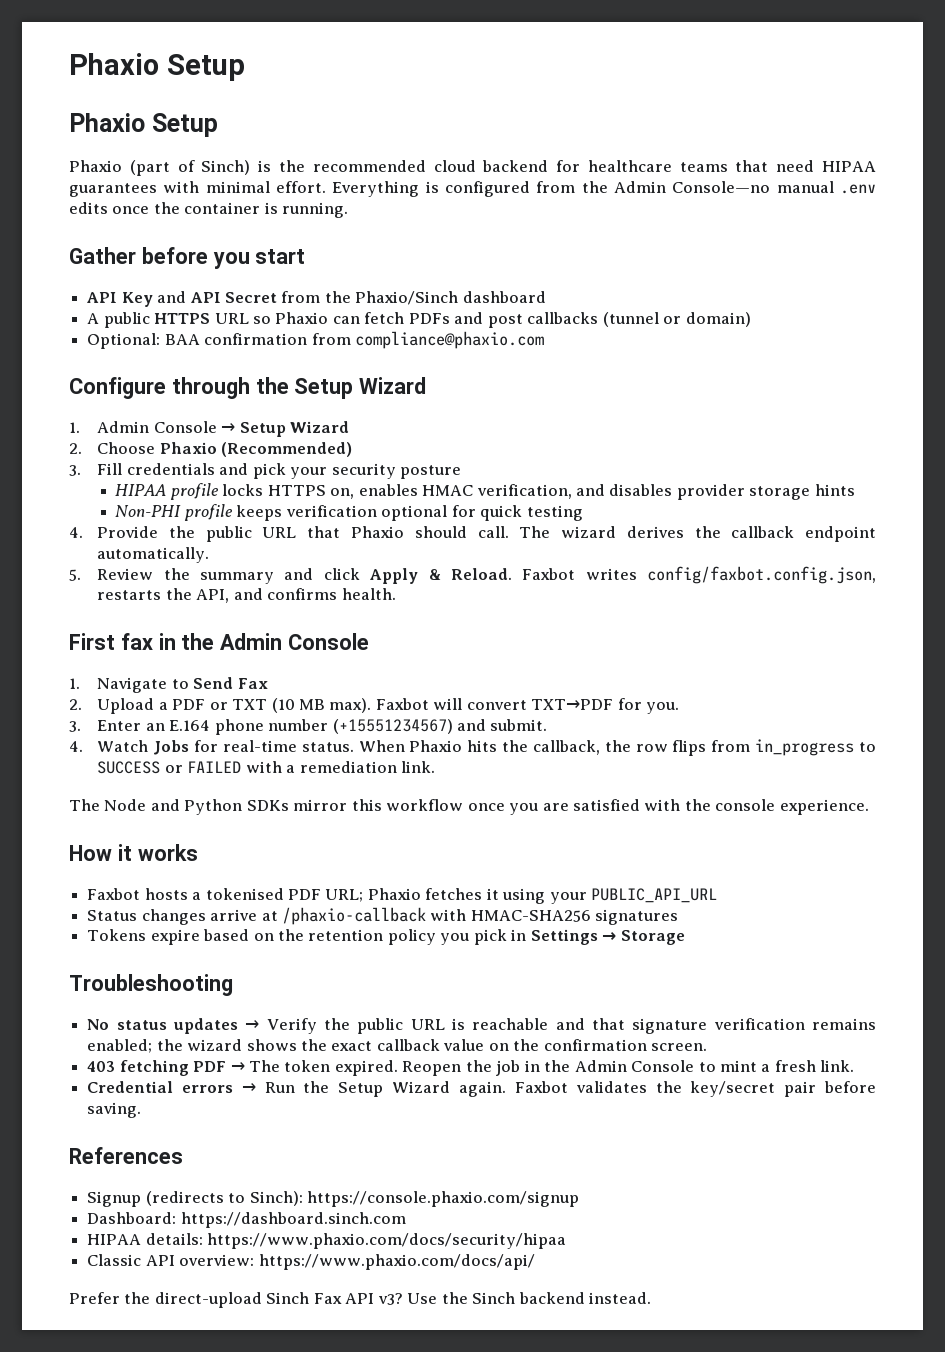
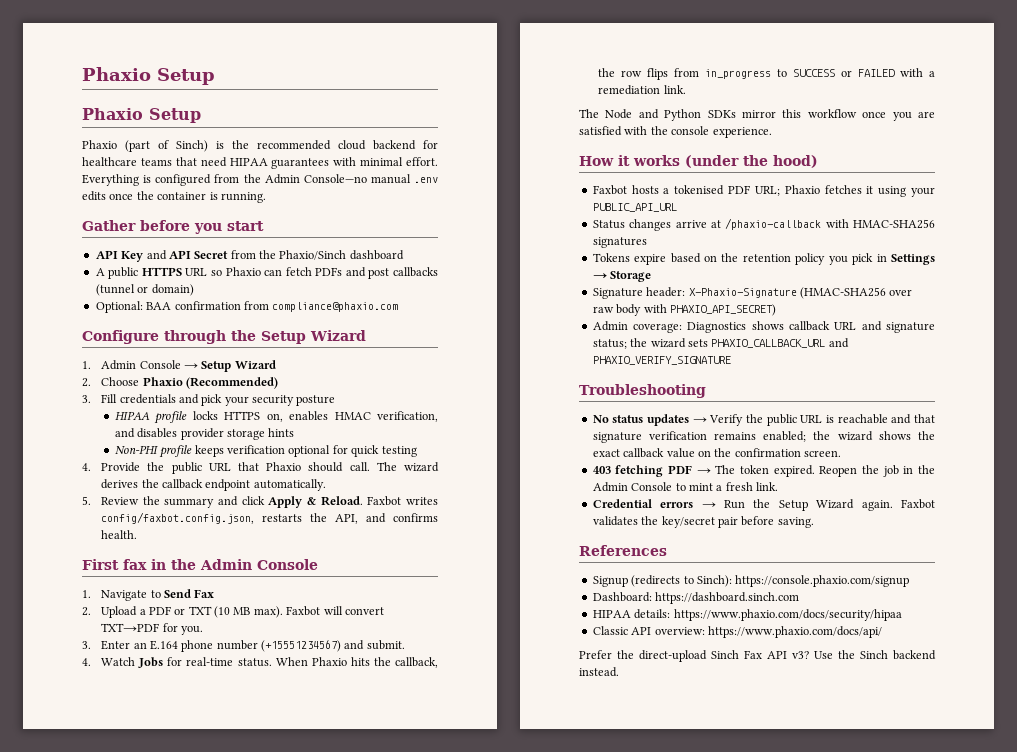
- How it works
+ How it works (under the hood)
+ Signature header: X-Phaxio-Signature (HMAC-SHA256 over raw body with PHAXIO_API_SECRET)
+ Admin coverage: Diagnostics shows callback URL and signature status; the wizard sets PHAXIO_CALLBACK_URL and PHAXIO_VERIFY_SIGNATURE

